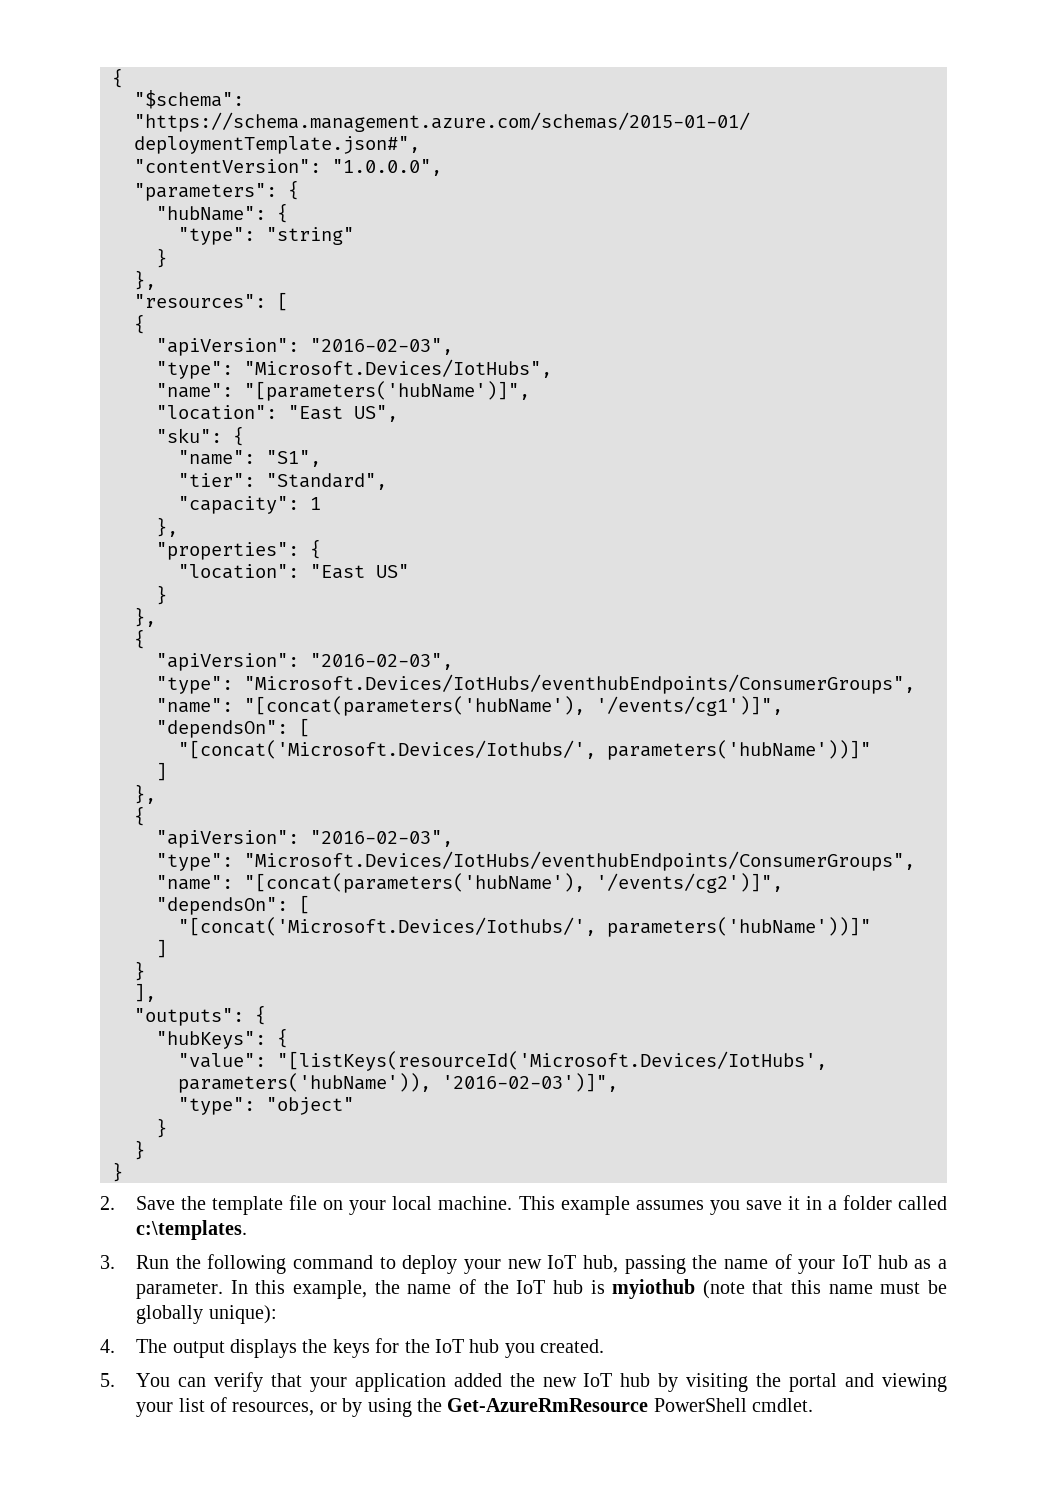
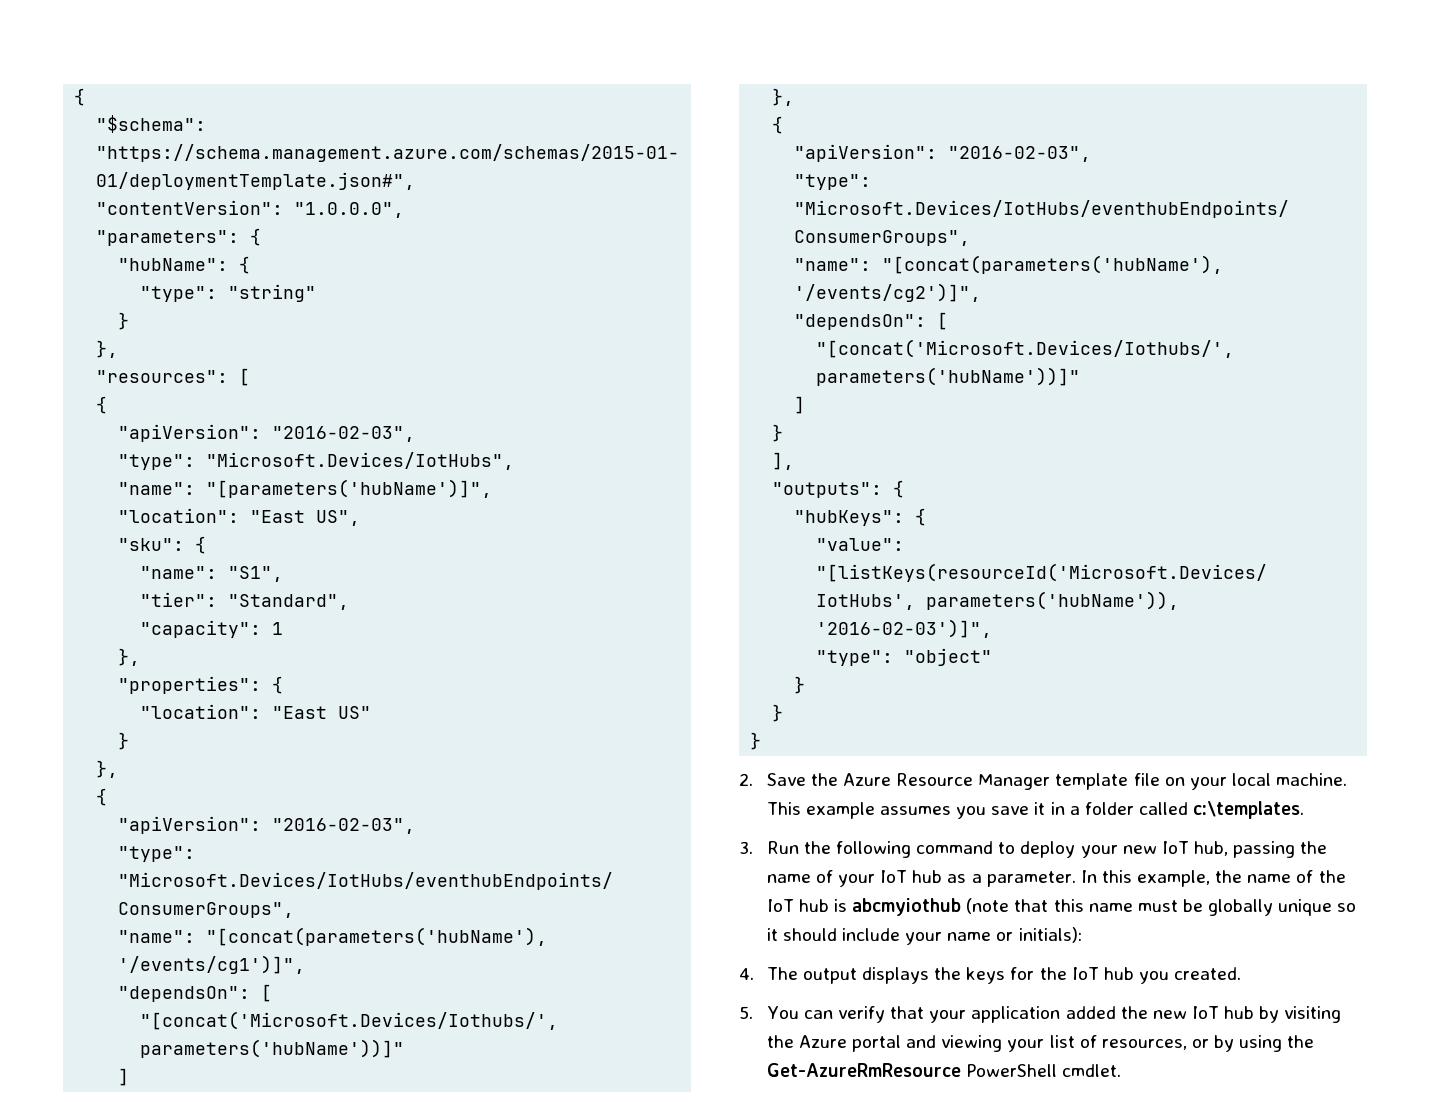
- 2. Save the template file on your local machine.
+ 2. Save the Azure Resource Manager template file on your local machine.
- In this example, the name of the IoT hub is myiothub (note that this name must be globally unique):
+ In this example, the name of the IoT hub is abcmyiothub (note that this name must be globally unique so it should include your name or initials):
- 5. You can verify that your application added the new IoT hub by visiting the portal and viewing your list of resources, or by using the Get-AzureRmResource PowerShell cmdlet.
+ 5. You can verify that your application added the new IoT hub by visiting the Azure portal and viewing your list of resources, or by using the Get-AzureRmResource PowerShell cmdlet.

